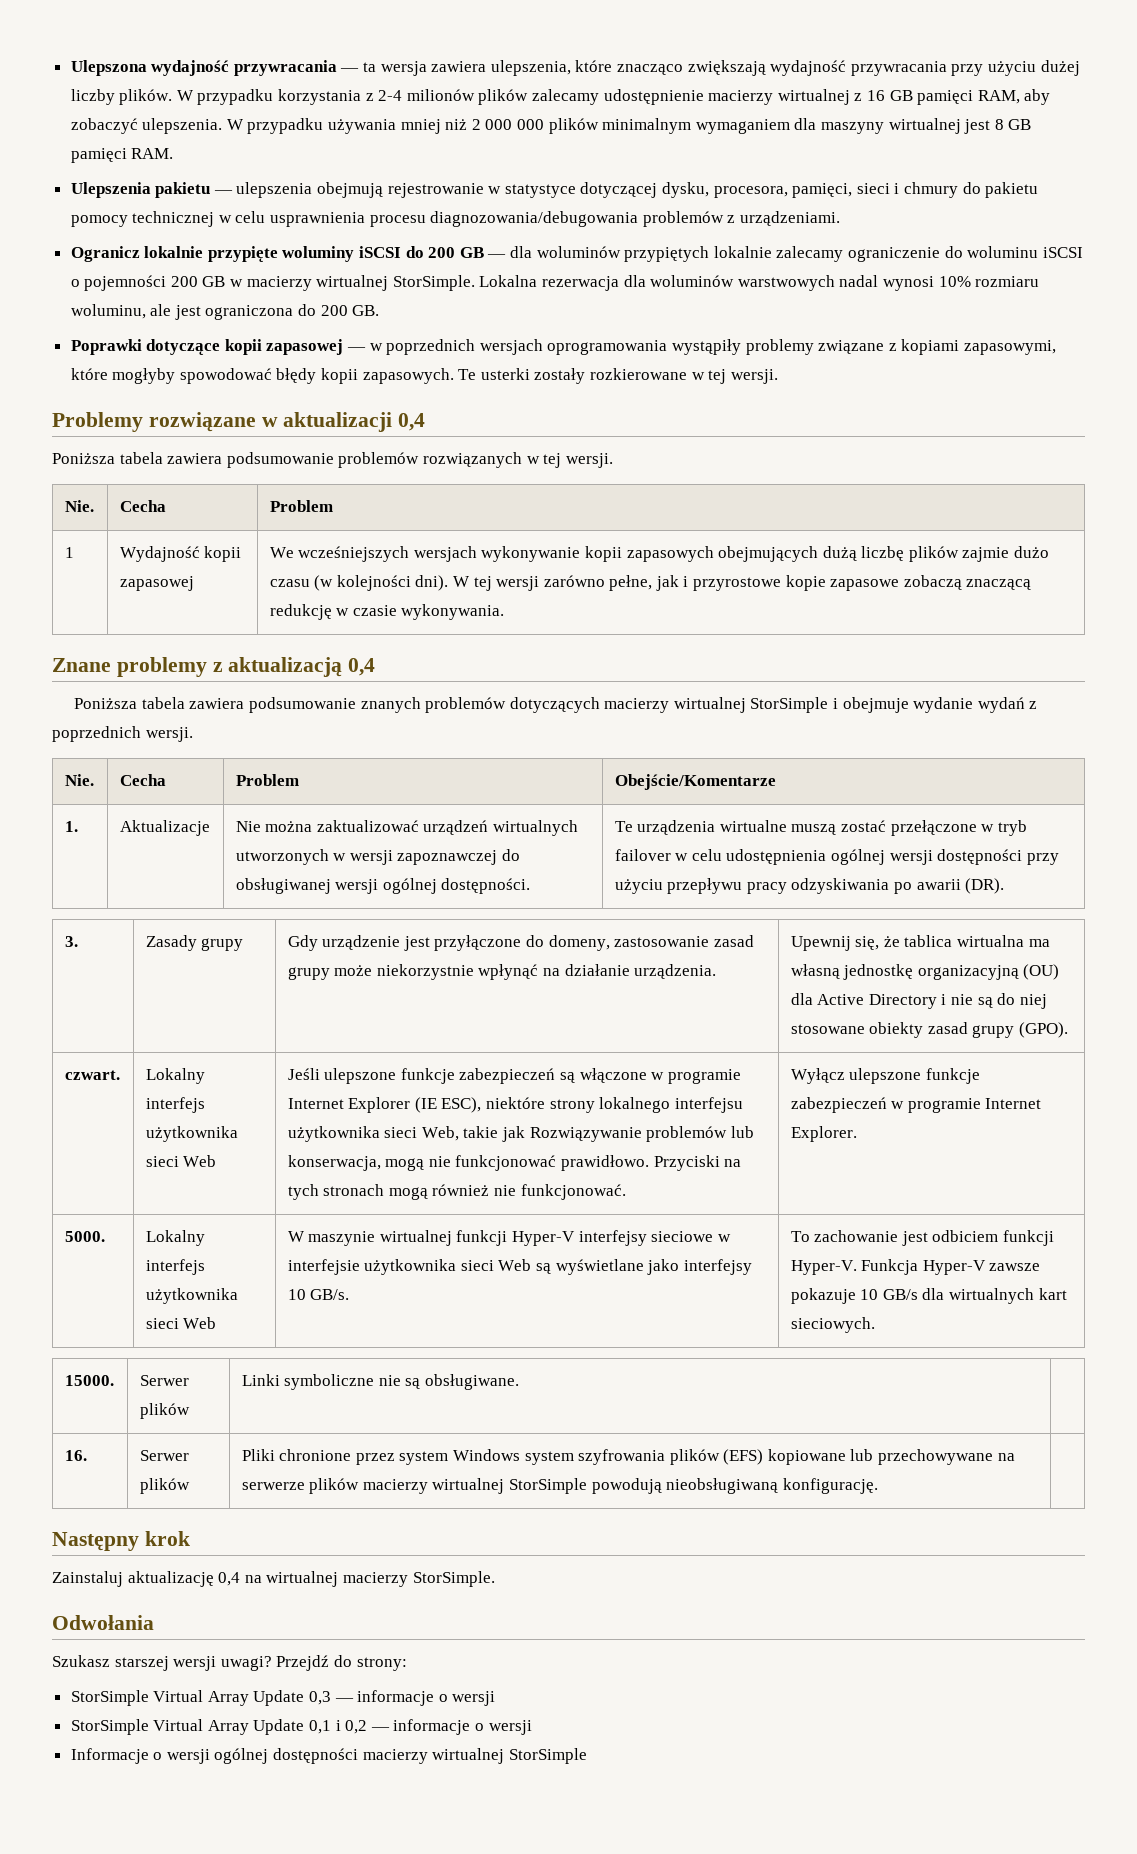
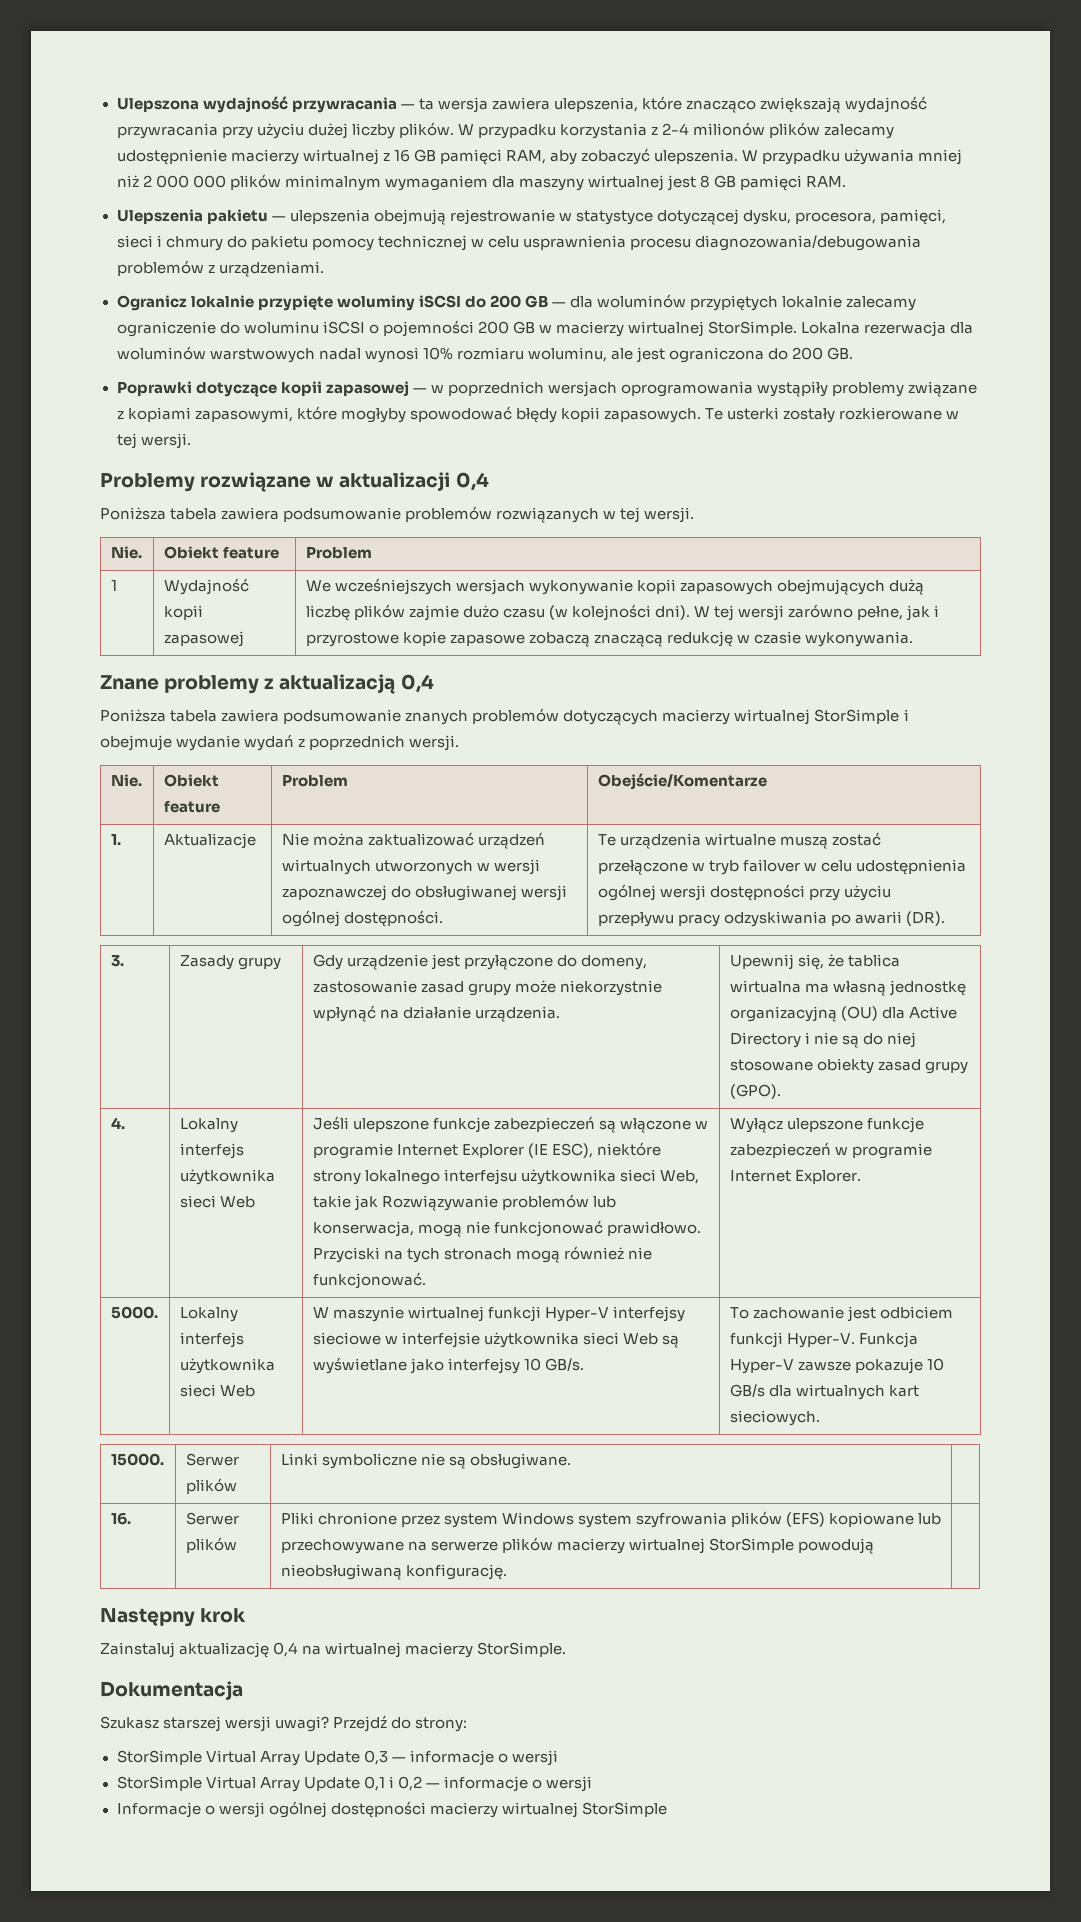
  Poniższa tabela zawiera podsumowanie problemów rozwiązanych w tej wersji.
- Nie. | Cecha | Problem
+ Nie. | Obiekt feature | Problem
- Nie. | Cecha | Problem | Obejście/Komentarze
+ Nie. | Obiekt feature | Problem | Obejście/Komentarze
- czwart.
+ 4.
- Odwołania
+ Dokumentacja

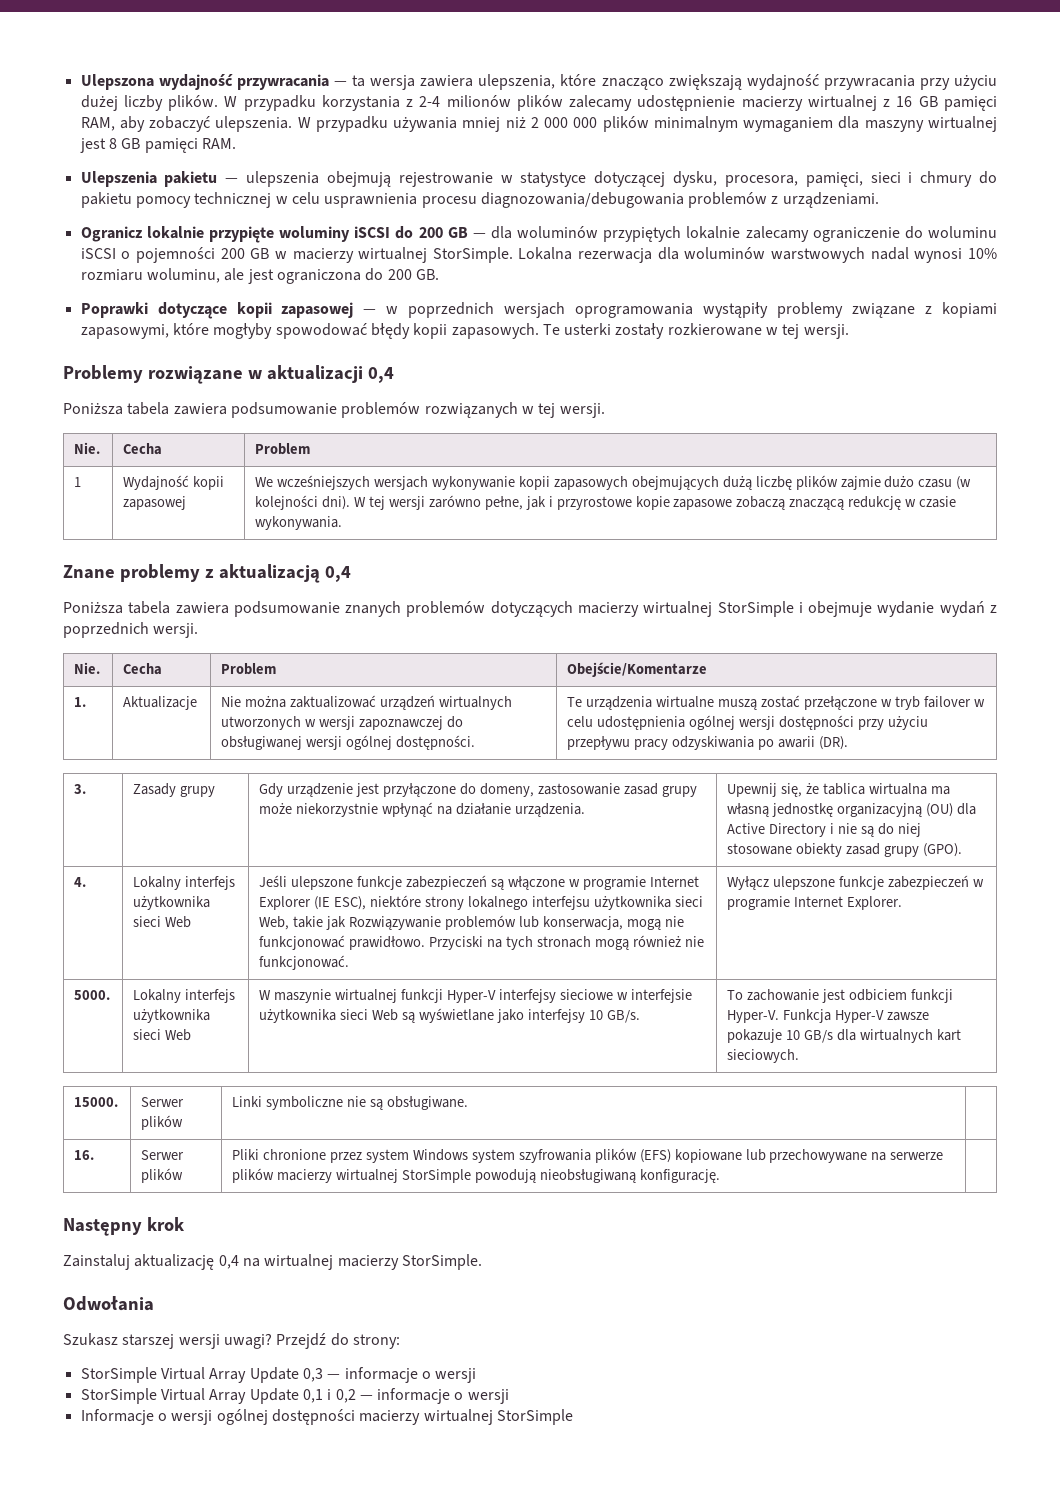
  Poniższa tabela zawiera podsumowanie problemów rozwiązanych w tej wersji.
- Nie. | Obiekt feature | Problem
+ Nie. | Cecha | Problem
- Nie. | Obiekt feature | Problem | Obejście/Komentarze
+ Nie. | Cecha | Problem | Obejście/Komentarze
- Dokumentacja
+ Odwołania

